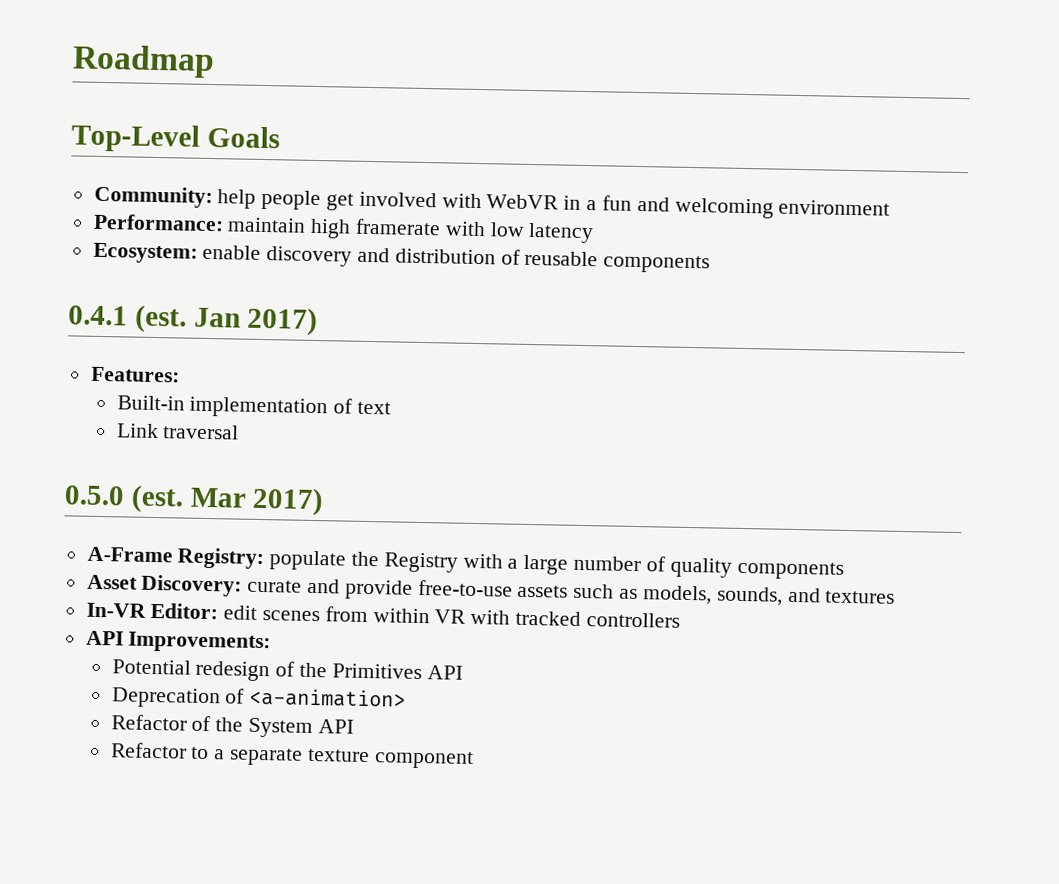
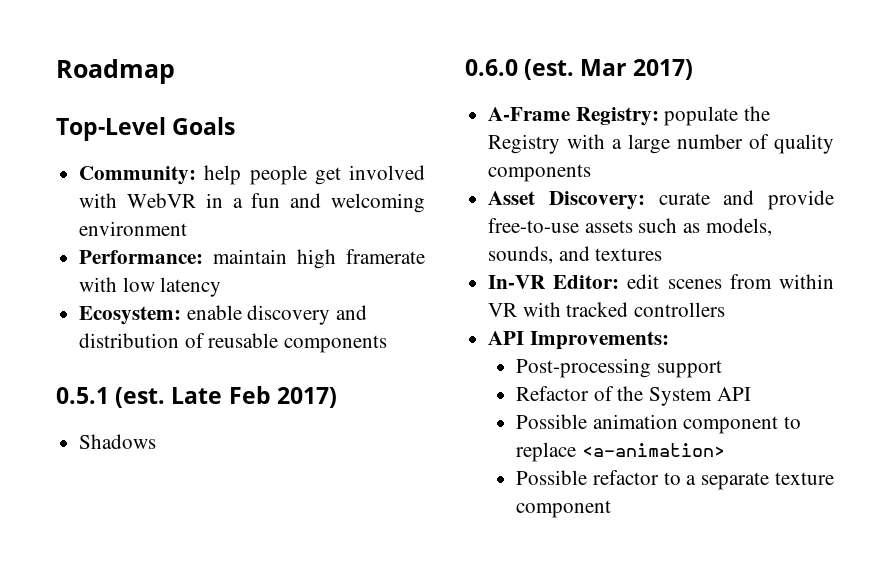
- 0.4.1 (est. Jan 2017)
- Features:
- Built-in implementation of text
- Link traversal
- 0.5.0 (est.
+ 0.5.1 (est. Late Feb 2017)
+ Shadows
+ 0.6.0 (est.
- Potential redesign of the Primitives API
- Deprecation of <a-animation>
+ Post-processing support
- Refactor to a separate texture component
+ Possible animation component to replace <a-animation>
+ Possible refactor to a separate texture component

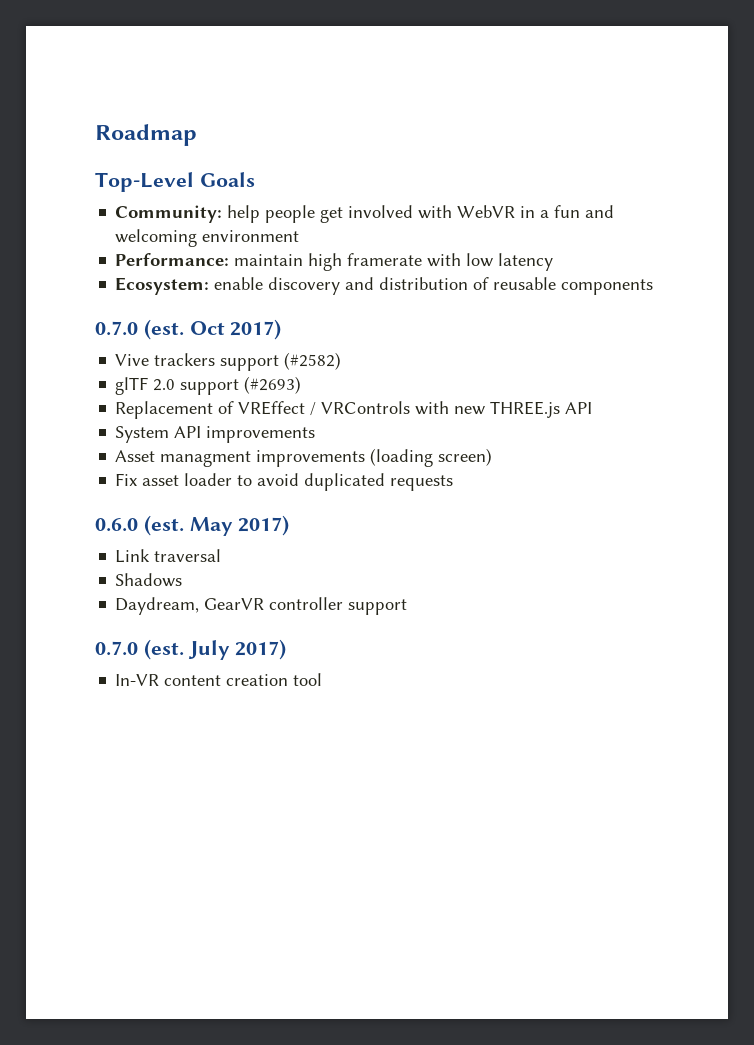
- 0.5.1 (est. Late Feb 2017)
+ 0.7.0 (est. Oct 2017)
+ Vive trackers support (#2582)
+ glTF 2.0 support (#2693)
+ Replacement of VREffect / VRControls with new THREE.js API
+ System API improvements
+ Asset managment improvements (loading screen)
+ Fix asset loader to avoid duplicated requests
+ 0.6.0 (est. May 2017)
+ Link traversal
  Shadows
- 0.6.0 (est. Mar 2017)
- A-Frame Registry: populate the Registry with a large number of quality components
- Asset Discovery: curate and provide free-to-use assets such as models, sounds, and textures
- In-VR Editor: edit scenes from within VR with tracked controllers
- API Improvements:
- Post-processing support
- Refactor of the System API
- Possible animation component to replace <a-animation>
- Possible refactor to a separate texture component
+ Daydream, GearVR controller support
+ 0.7.0 (est. July 2017)
+ In-VR content creation tool

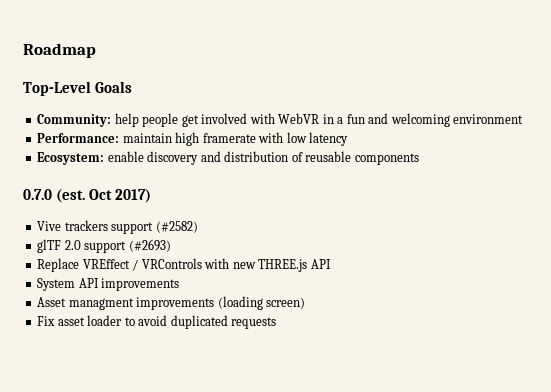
- Replacement of VREffect / VRControls with new THREE.js API
+ Replace VREffect / VRControls with new THREE.js API
- 0.6.0 (est. May 2017)
- Link traversal
- Shadows
- Daydream, GearVR controller support
- 0.7.0 (est. July 2017)
- In-VR content creation tool

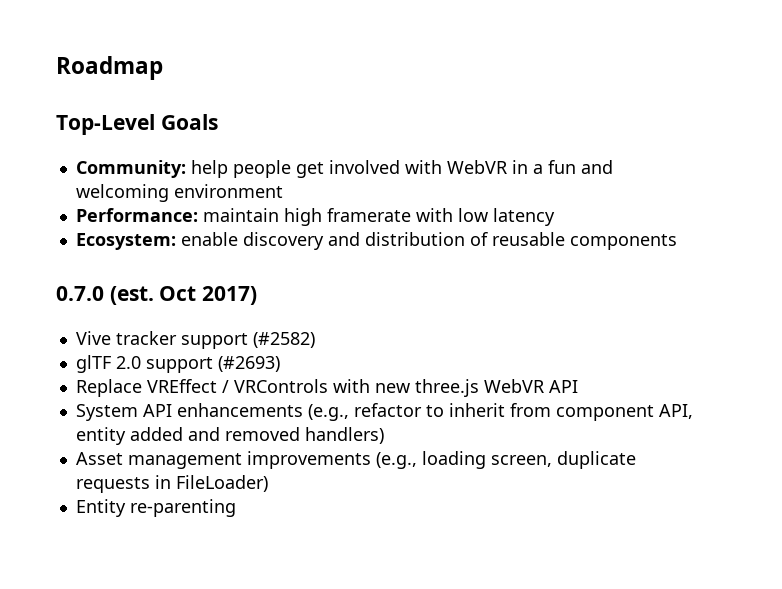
- Vive trackers support (#2582)
+ Vive tracker support (#2582)
- Replace VREffect / VRControls with new THREE.js API
+ Replace VREffect / VRControls with new three.js WebVR API
- System API improvements
- Asset managment improvements (loading screen)
- Fix asset loader to avoid duplicated requests
+ System API enhancements (e.g., refactor to inherit from component API, entity added and removed handlers)
+ Asset management improvements (e.g., loading screen, duplicate requests in FileLoader)
+ Entity re-parenting

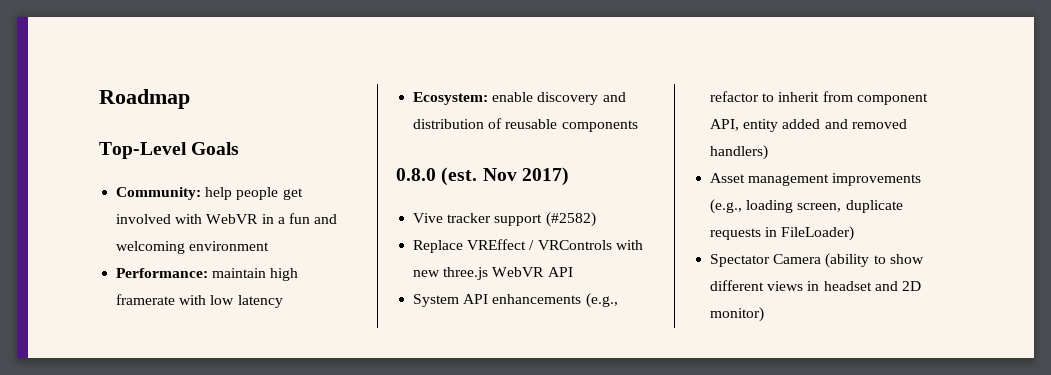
- 0.7.0 (est. Oct 2017)
+ 0.8.0 (est. Nov 2017)
- glTF 2.0 support (#2693)
- Entity re-parenting
+ Spectator Camera (ability to show different views in headset and 2D monitor)

